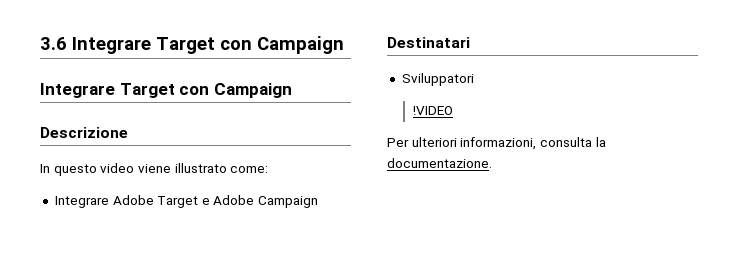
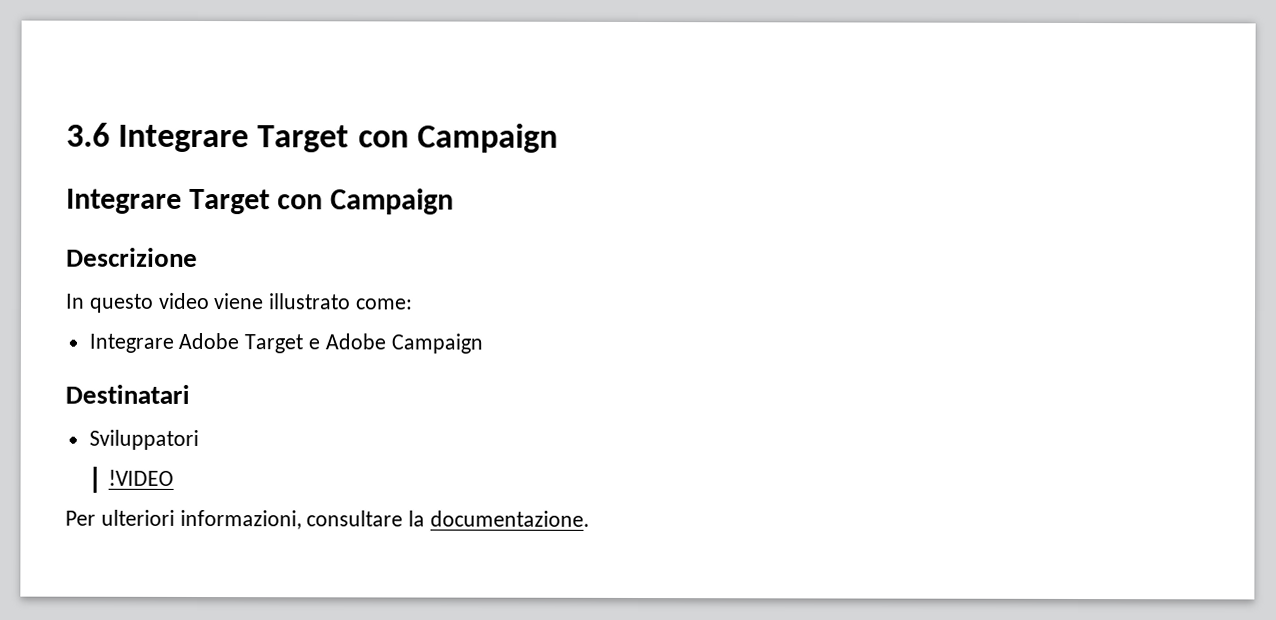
- Per ulteriori informazioni, consulta la documentazione.
+ Per ulteriori informazioni, consultare la documentazione.

